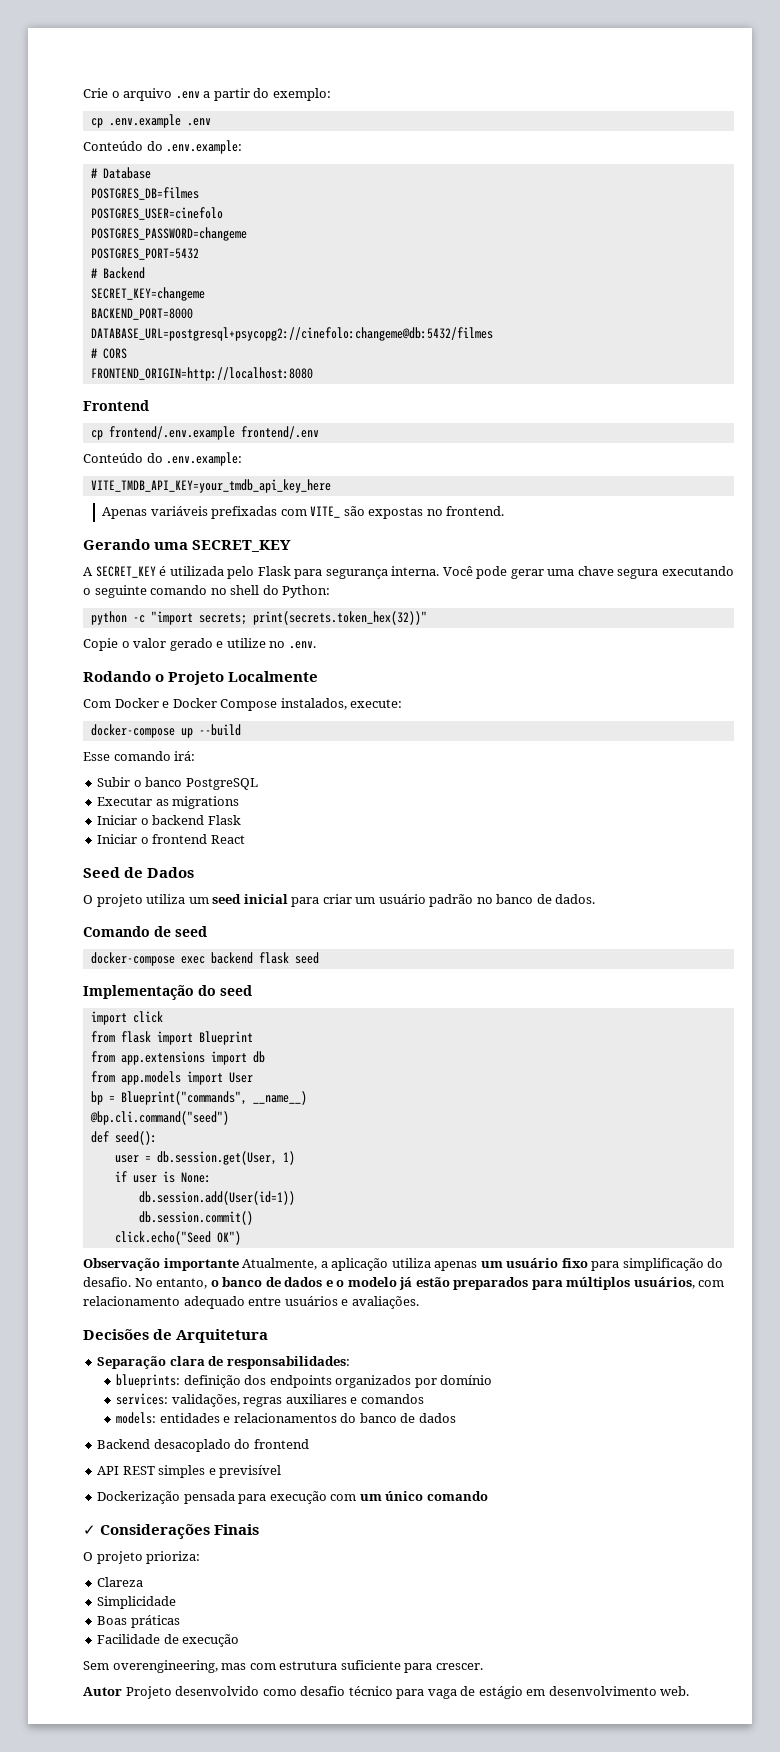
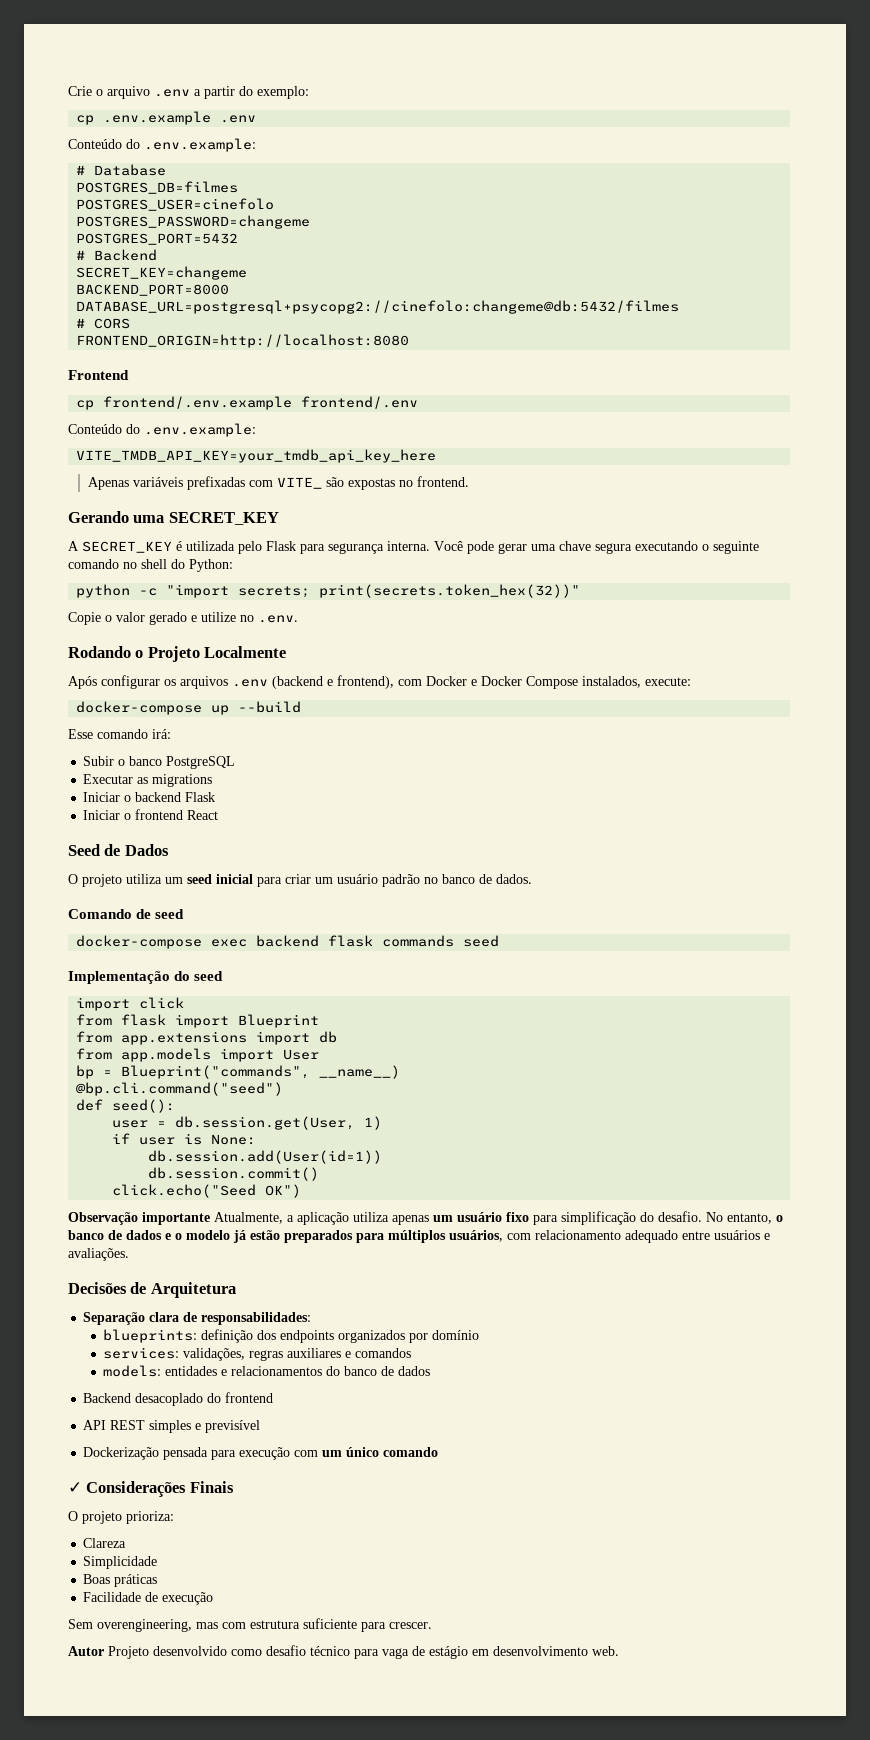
- Com Docker e Docker Compose instalados, execute:
+ Após configurar os arquivos .env (backend e frontend), com Docker e Docker Compose instalados, execute:
- docker-compose exec backend flask seed
+ docker-compose exec backend flask commands seed

